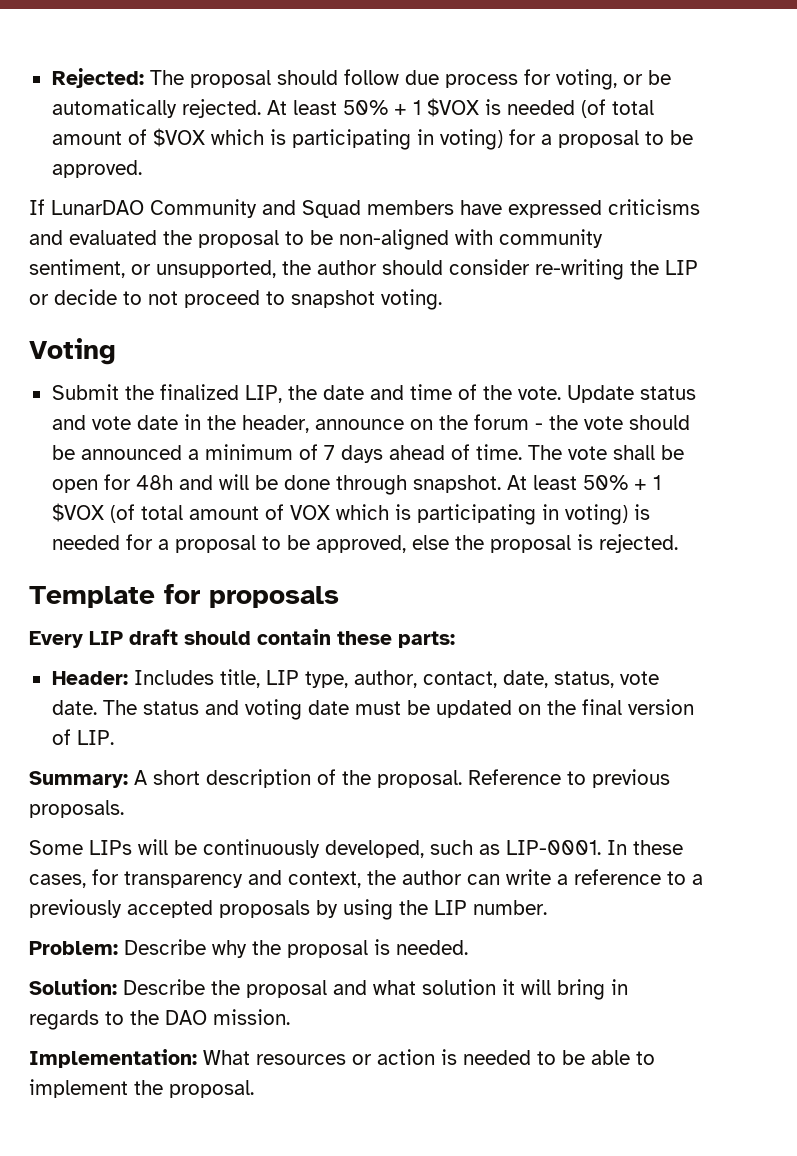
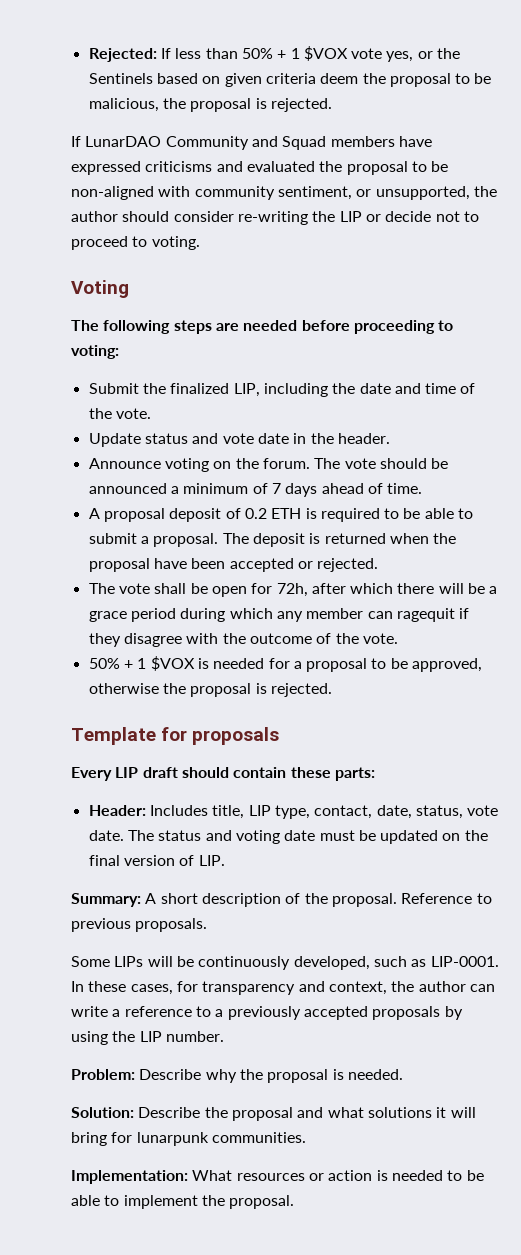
- Rejected: The proposal should follow due process for voting, or be automatically rejected. At least 50% + 1 $VOX is needed (of total amount of $VOX which is participating in voting) for a proposal to be approved.
+ Rejected: If less than 50% + 1 $VOX vote yes, or the Sentinels based on given criteria deem the proposal to be malicious, the proposal is rejected.
- If LunarDAO Community and Squad members have expressed criticisms and evaluated the proposal to be non-aligned with community sentiment, or unsupported, the author should consider re-writing the LIP or decide to not proceed to snapshot voting.
+ If LunarDAO Community and Squad members have expressed criticisms and evaluated the proposal to be non-aligned with community sentiment, or unsupported, the author should consider re-writing the LIP or decide not to proceed to voting.
+ The following steps are needed before proceeding to voting:
- Submit the finalized LIP, the date and time of the vote. Update status and vote date in the header, announce on the forum - the vote should be announced a minimum of 7 days ahead of time. The vote shall be open for 48h and will be done through snapshot. At least 50% + 1 $VOX (of total amount of VOX which is participating in voting) is needed for a proposal to be approved, else the proposal is rejected.
+ Submit the finalized LIP, including the date and time of the vote.
+ Update status and vote date in the header.
+ Announce voting on the forum. The vote should be announced a minimum of 7 days ahead of time.
+ A proposal deposit of 0.2 ETH is required to be able to submit a proposal. The deposit is returned when the proposal have been accepted or rejected.
+ The vote shall be open for 72h, after which there will be a grace period during which any member can ragequit if they disagree with the outcome of the vote.
+ 50% + 1 $VOX is needed for a proposal to be approved, otherwise the proposal is rejected.
- Header: Includes title, LIP type, author, contact, date, status, vote date.
+ Header: Includes title, LIP type, contact, date, status, vote date.
- Solution: Describe the proposal and what solution it will bring in regards to the DAO mission.
+ Solution: Describe the proposal and what solutions it will bring for lunarpunk communities.

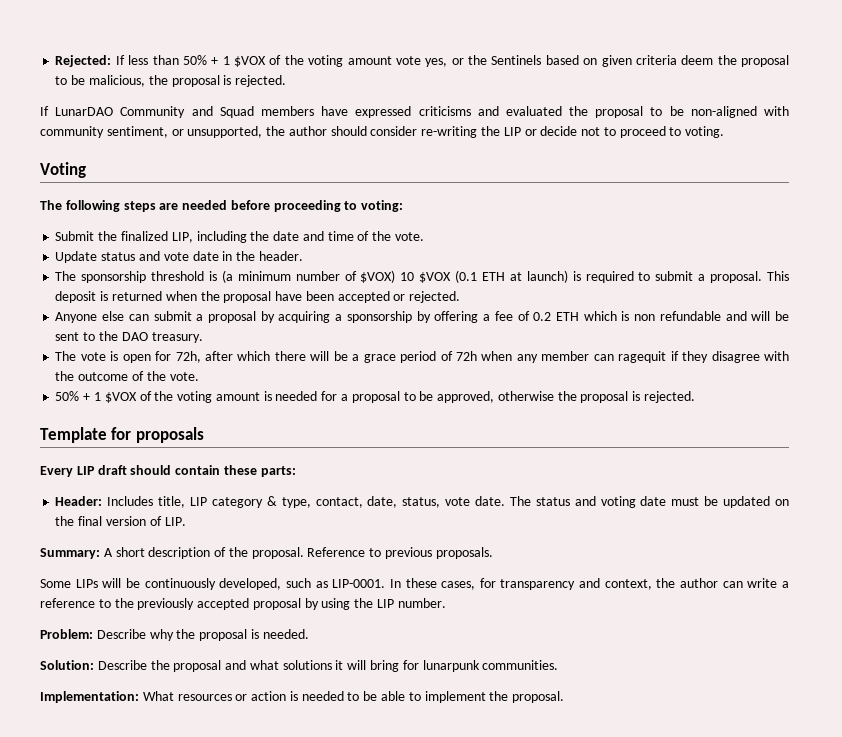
- Rejected: If less than 50% + 1 $VOX vote yes, or the Sentinels based on given criteria deem the proposal to be malicious, the proposal is rejected.
+ Rejected: If less than 50% + 1 $VOX of the voting amount vote yes, or the Sentinels based on given criteria deem the proposal to be malicious, the proposal is rejected.
- Announce voting on the forum. The vote should be announced a minimum of 7 days ahead of time.
- A proposal deposit of 0.2 ETH is required to be able to submit a proposal.
+ The sponsorship threshold is (a minimum number of $VOX) 10 $VOX (0.1 ETH at launch) is required to submit a proposal.
- The deposit is returned when the proposal have been accepted or rejected.
+ This deposit is returned when the proposal have been accepted or rejected.
- The vote shall be open for 72h, after which there will be a grace period during which any member can ragequit if they disagree with the outcome of the vote.
+ Anyone else can submit a proposal by acquiring a sponsorship by offering a fee of 0.2 ETH which is non refundable and will be sent to the DAO treasury.
+ The vote is open for 72h, after which there will be a grace period of 72h when any member can ragequit if they disagree with the outcome of the vote.
- 50% + 1 $VOX is needed for a proposal to be approved, otherwise the proposal is rejected.
+ 50% + 1 $VOX of the voting amount is needed for a proposal to be approved, otherwise the proposal is rejected.
- Header: Includes title, LIP type, contact, date, status, vote date.
+ Header: Includes title, LIP category & type, contact, date, status, vote date.
- In these cases, for transparency and context, the author can write a reference to a previously accepted proposals by using the LIP number.
+ In these cases, for transparency and context, the author can write a reference to the previously accepted proposal by using the LIP number.

